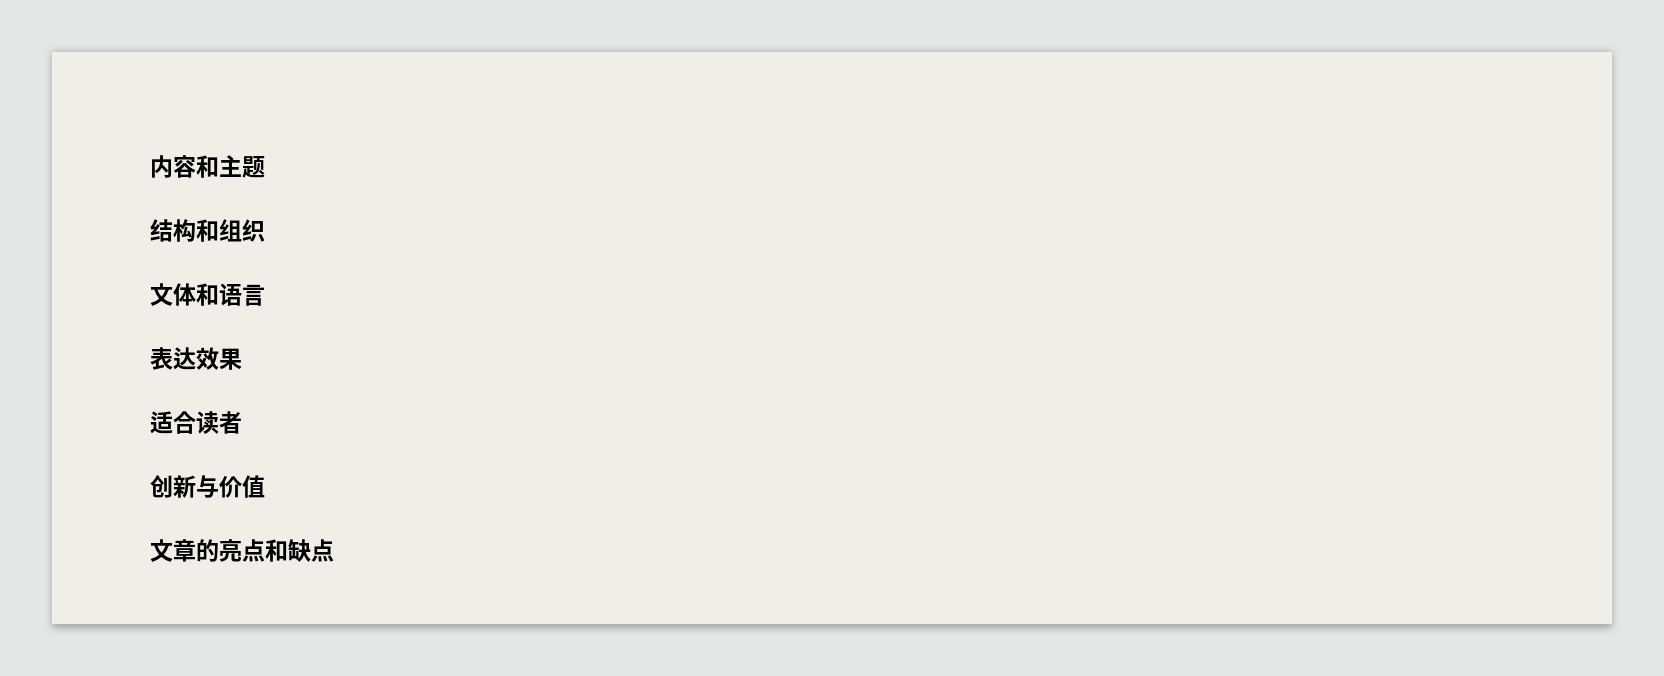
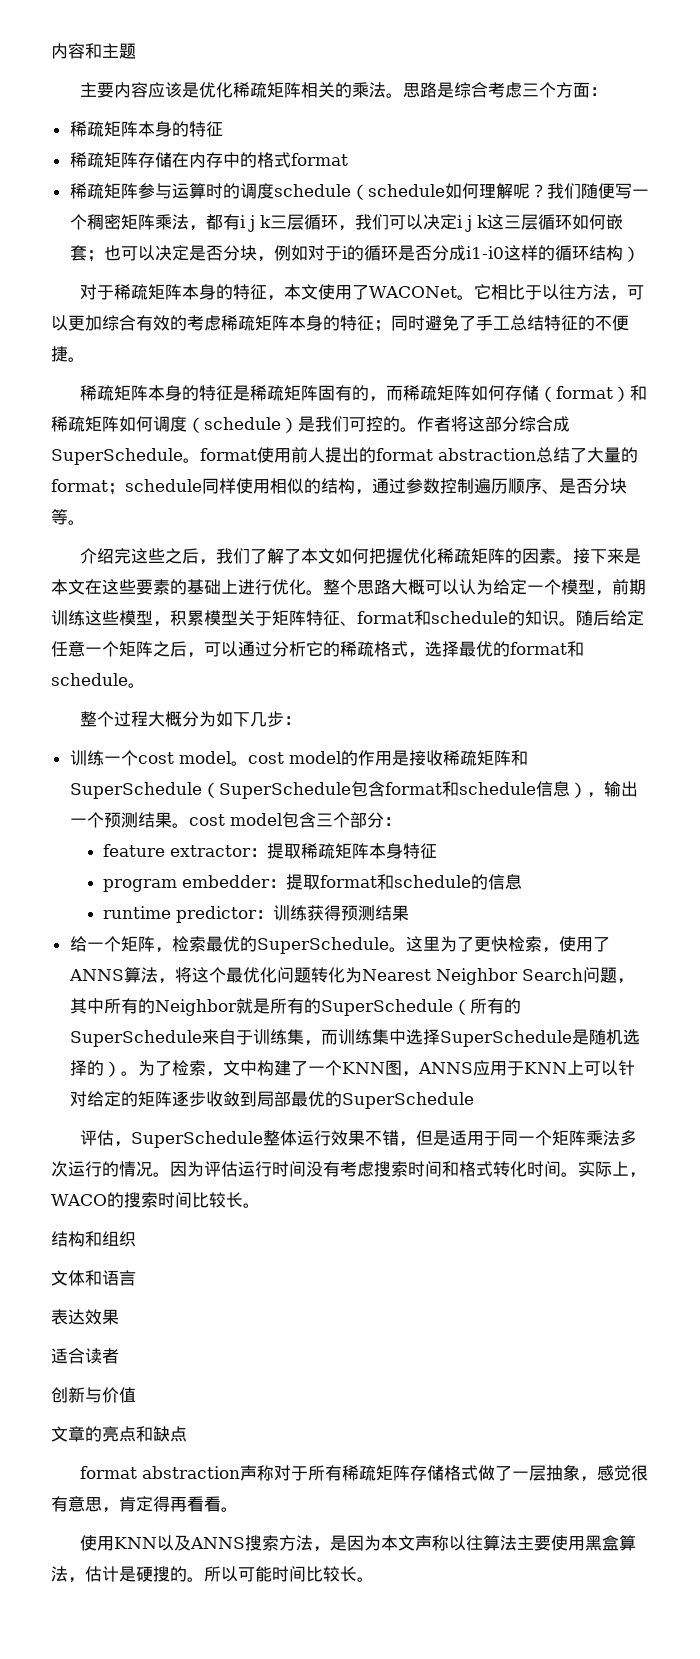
+ 主要内容应该是优化稀疏矩阵相关的乘法。思路是综合考虑三个方面：
+ 稀疏矩阵本身的特征
+ 稀疏矩阵存储在内存中的格式format
+ 稀疏矩阵参与运算时的调度schedule（schedule如何理解呢？我们随便写一个稠密矩阵乘法，都有i j k三层循环，我们可以决定i j k这三层循环如何嵌套；也可以决定是否分块，例如对于i的循环是否分成i1-i0这样的循环结构）
+ 对于稀疏矩阵本身的特征，本文使用了WACONet。它相比于以往方法，可以更加综合有效的考虑稀疏矩阵本身的特征；同时避免了手工总结特征的不便捷。
+ 稀疏矩阵本身的特征是稀疏矩阵固有的，而稀疏矩阵如何存储（format）和稀疏矩阵如何调度（schedule）是我们可控的。作者将这部分综合成SuperSchedule。format使用前人提出的format abstraction总结了大量的format；schedule同样使用相似的结构，通过参数控制遍历顺序、是否分块等。
+ 介绍完这些之后，我们了解了本文如何把握优化稀疏矩阵的因素。接下来是本文在这些要素的基础上进行优化。整个思路大概可以认为给定一个模型，前期训练这些模型，积累模型关于矩阵特征、format和schedule的知识。随后给定任意一个矩阵之后，可以通过分析它的稀疏格式，选择最优的format和schedule。
+ 整个过程大概分为如下几步：
+ 训练一个cost model。cost model的作用是接收稀疏矩阵和SuperSchedule（SuperSchedule包含format和schedule信息），输出一个预测结果。cost model包含三个部分：
+ feature extractor：提取稀疏矩阵本身特征
+ program embedder：提取format和schedule的信息
+ runtime predictor：训练获得预测结果
+ 给一个矩阵，检索最优的SuperSchedule。这里为了更快检索，使用了ANNS算法，将这个最优化问题转化为Nearest Neighbor Search问题，其中所有的Neighbor就是所有的SuperSchedule（所有的SuperSchedule来自于训练集，而训练集中选择SuperSchedule是随机选择的）。为了检索，文中构建了一个KNN图，ANNS应用于KNN上可以针对给定的矩阵逐步收敛到局部最优的SuperSchedule
+ 评估，SuperSchedule整体运行效果不错，但是适用于同一个矩阵乘法多次运行的情况。因为评估运行时间没有考虑搜索时间和格式转化时间。实际上，WACO的搜索时间比较长。
+ format abstraction声称对于所有稀疏矩阵存储格式做了一层抽象，感觉很有意思，肯定得再看看。
+ 使用KNN以及ANNS搜索方法，是因为本文声称以往算法主要使用黑盒算法，估计是硬搜的。所以可能时间比较长。

